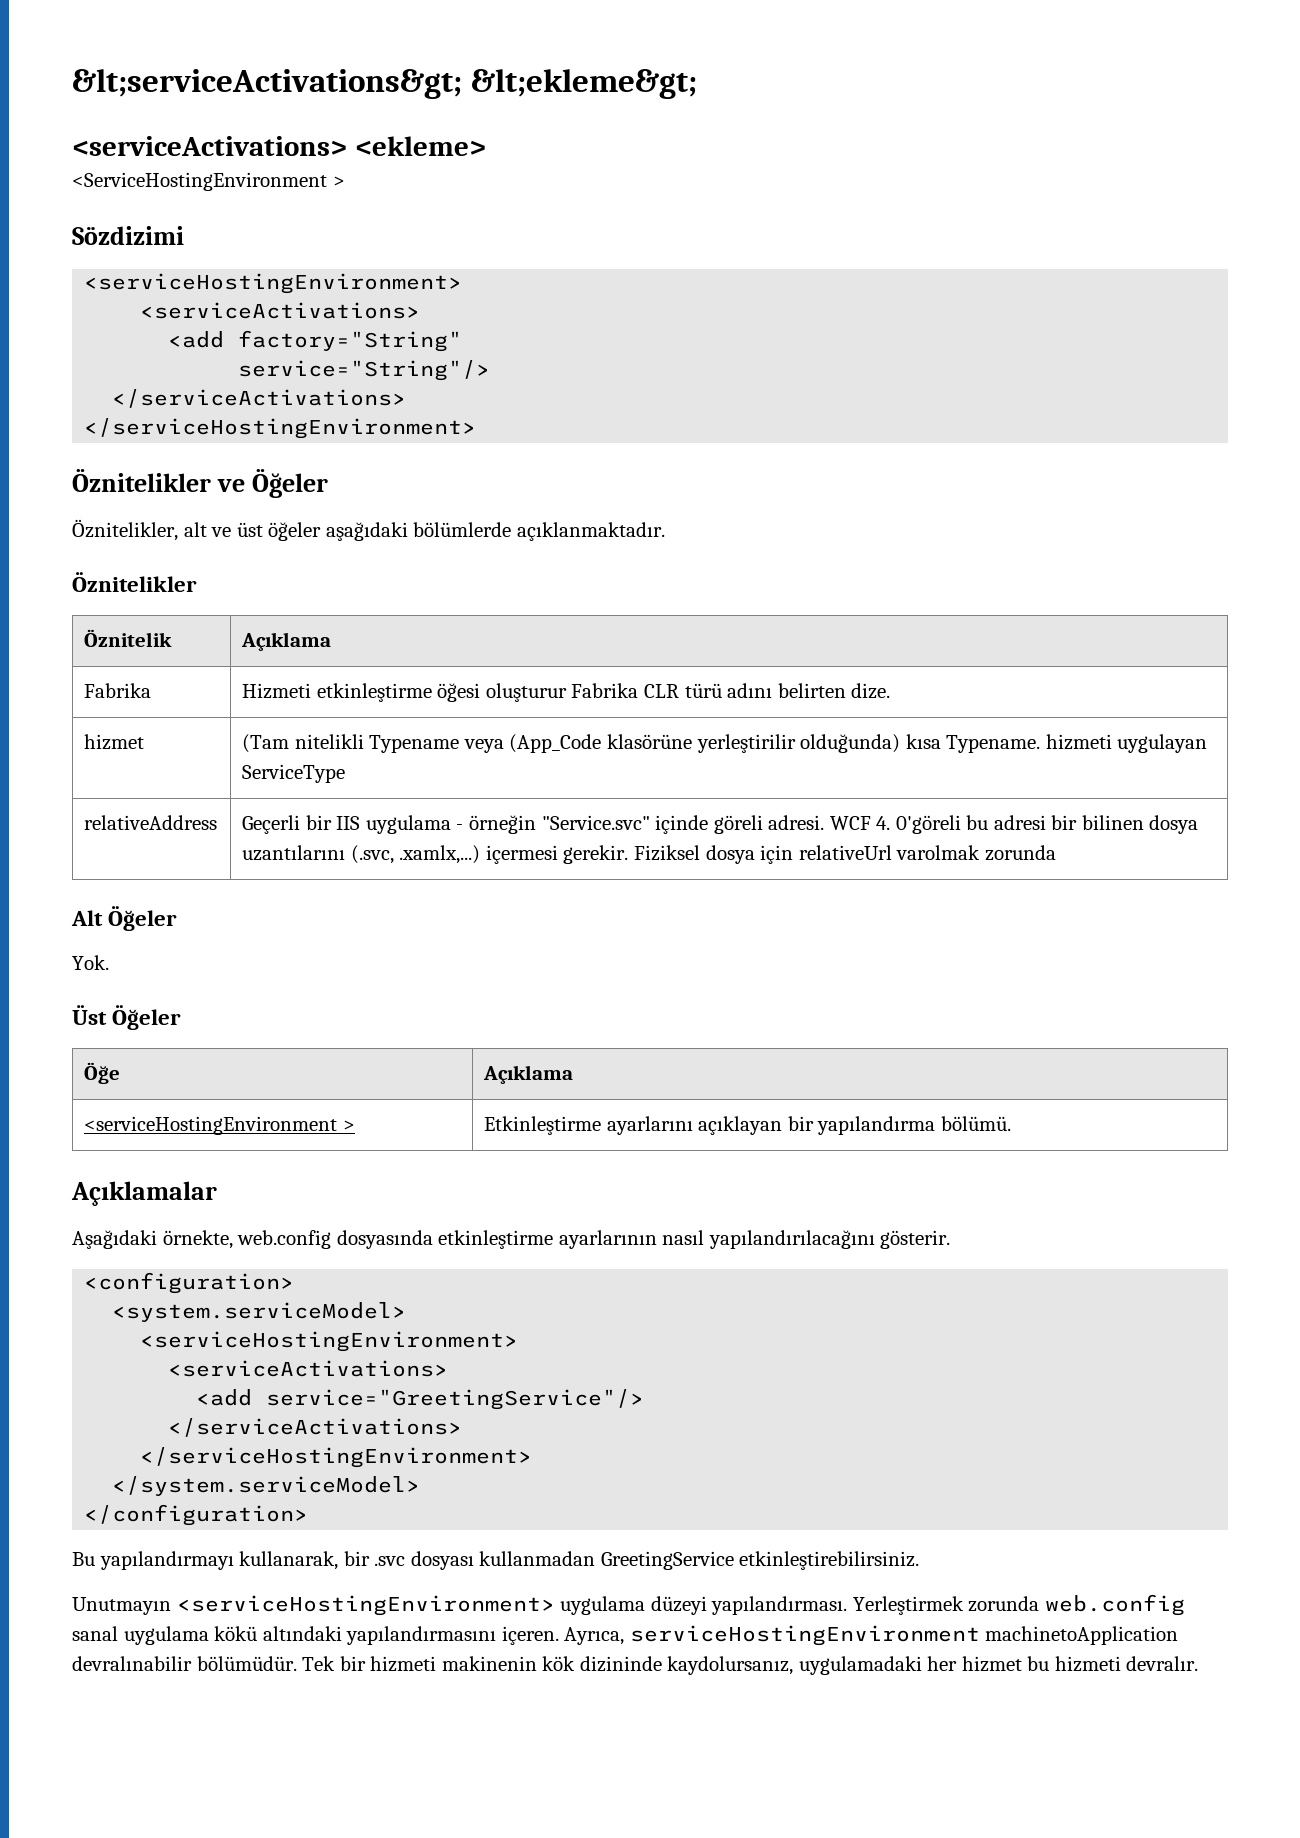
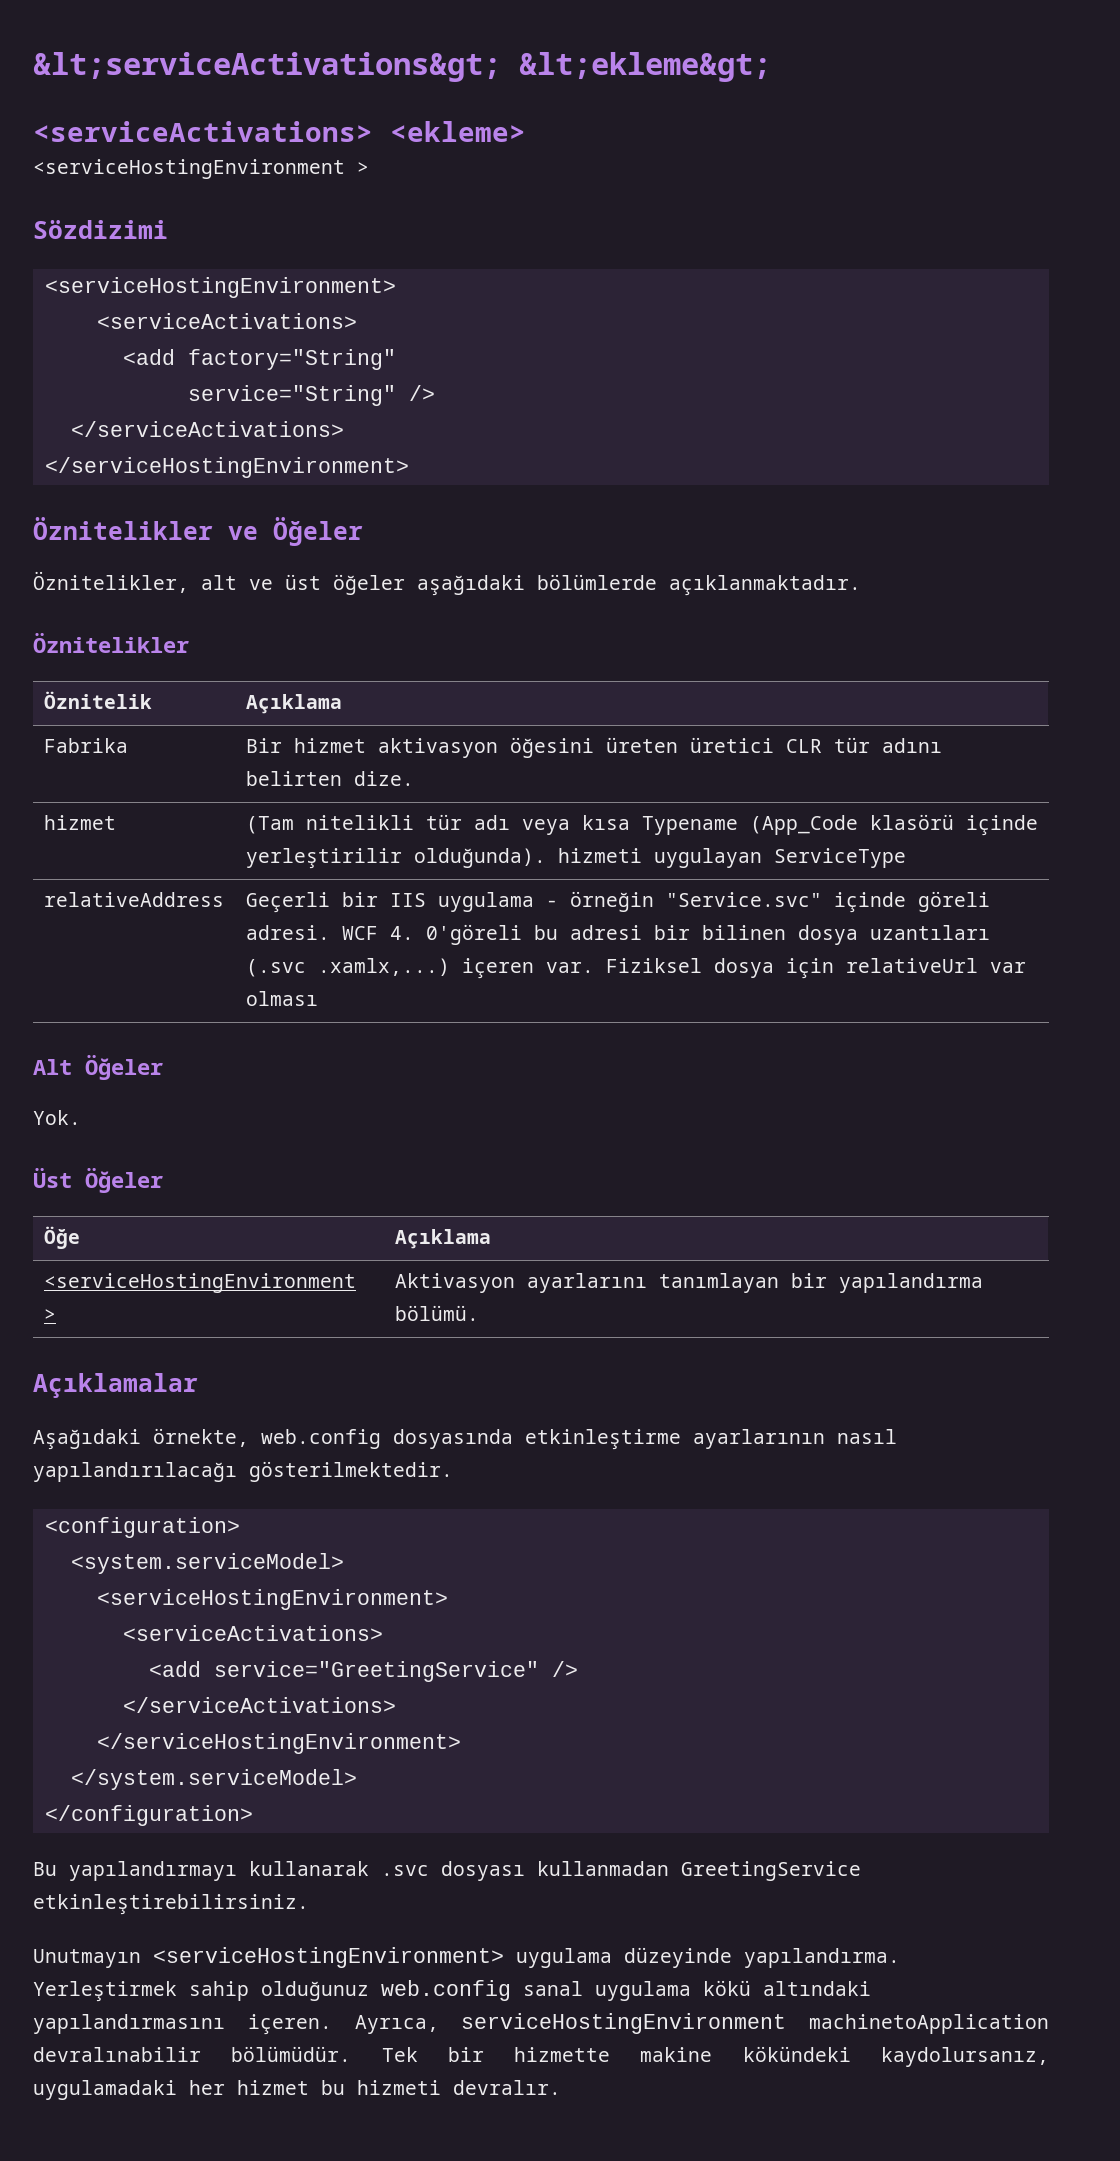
  <serviceActivations> <ekleme>
- <ServiceHostingEnvironment >
+ <serviceHostingEnvironment >
- service="String"/>
+ service="String" />
- Fabrika | Hizmeti etkinleştirme öğesi oluşturur Fabrika CLR türü adını belirten dize.
+ Fabrika | Bir hizmet aktivasyon öğesini üreten üretici CLR tür adını belirten dize.
- hizmet | (Tam nitelikli Typename veya (App_Code klasörüne yerleştirilir olduğunda) kısa Typename. hizmeti uygulayan ServiceType
+ hizmet | (Tam nitelikli tür adı veya kısa Typename (App_Code klasörü içinde yerleştirilir olduğunda). hizmeti uygulayan ServiceType
- relativeAddress | Geçerli bir IIS uygulama - örneğin "Service.svc" içinde göreli adresi. WCF 4. 0'göreli bu adresi bir bilinen dosya uzantılarını (.svc, .xamlx,...) içermesi gerekir. Fiziksel dosya için relativeUrl varolmak zorunda
+ relativeAddress | Geçerli bir IIS uygulama - örneğin "Service.svc" içinde göreli adresi. WCF 4. 0'göreli bu adresi bir bilinen dosya uzantıları (.svc .xamlx,...) içeren var. Fiziksel dosya için relativeUrl var olması
- <serviceHostingEnvironment > | Etkinleştirme ayarlarını açıklayan bir yapılandırma bölümü.
+ <serviceHostingEnvironment > | Aktivasyon ayarlarını tanımlayan bir yapılandırma bölümü.
- Aşağıdaki örnekte, web.config dosyasında etkinleştirme ayarlarının nasıl yapılandırılacağını gösterir.
+ Aşağıdaki örnekte, web.config dosyasında etkinleştirme ayarlarının nasıl yapılandırılacağı gösterilmektedir.
- <add service="GreetingService"/>
+ <add service="GreetingService" />
- Bu yapılandırmayı kullanarak, bir .svc dosyası kullanmadan GreetingService etkinleştirebilirsiniz.
+ Bu yapılandırmayı kullanarak .svc dosyası kullanmadan GreetingService etkinleştirebilirsiniz.
- Unutmayın <serviceHostingEnvironment> uygulama düzeyi yapılandırması. Yerleştirmek zorunda web.config sanal uygulama kökü altındaki yapılandırmasını içeren.
+ Unutmayın <serviceHostingEnvironment> uygulama düzeyinde yapılandırma. Yerleştirmek sahip olduğunuz web.config sanal uygulama kökü altındaki yapılandırmasını içeren.
- Tek bir hizmeti makinenin kök dizininde kaydolursanız, uygulamadaki her hizmet bu hizmeti devralır.
+ Tek bir hizmette makine kökündeki kaydolursanız, uygulamadaki her hizmet bu hizmeti devralır.

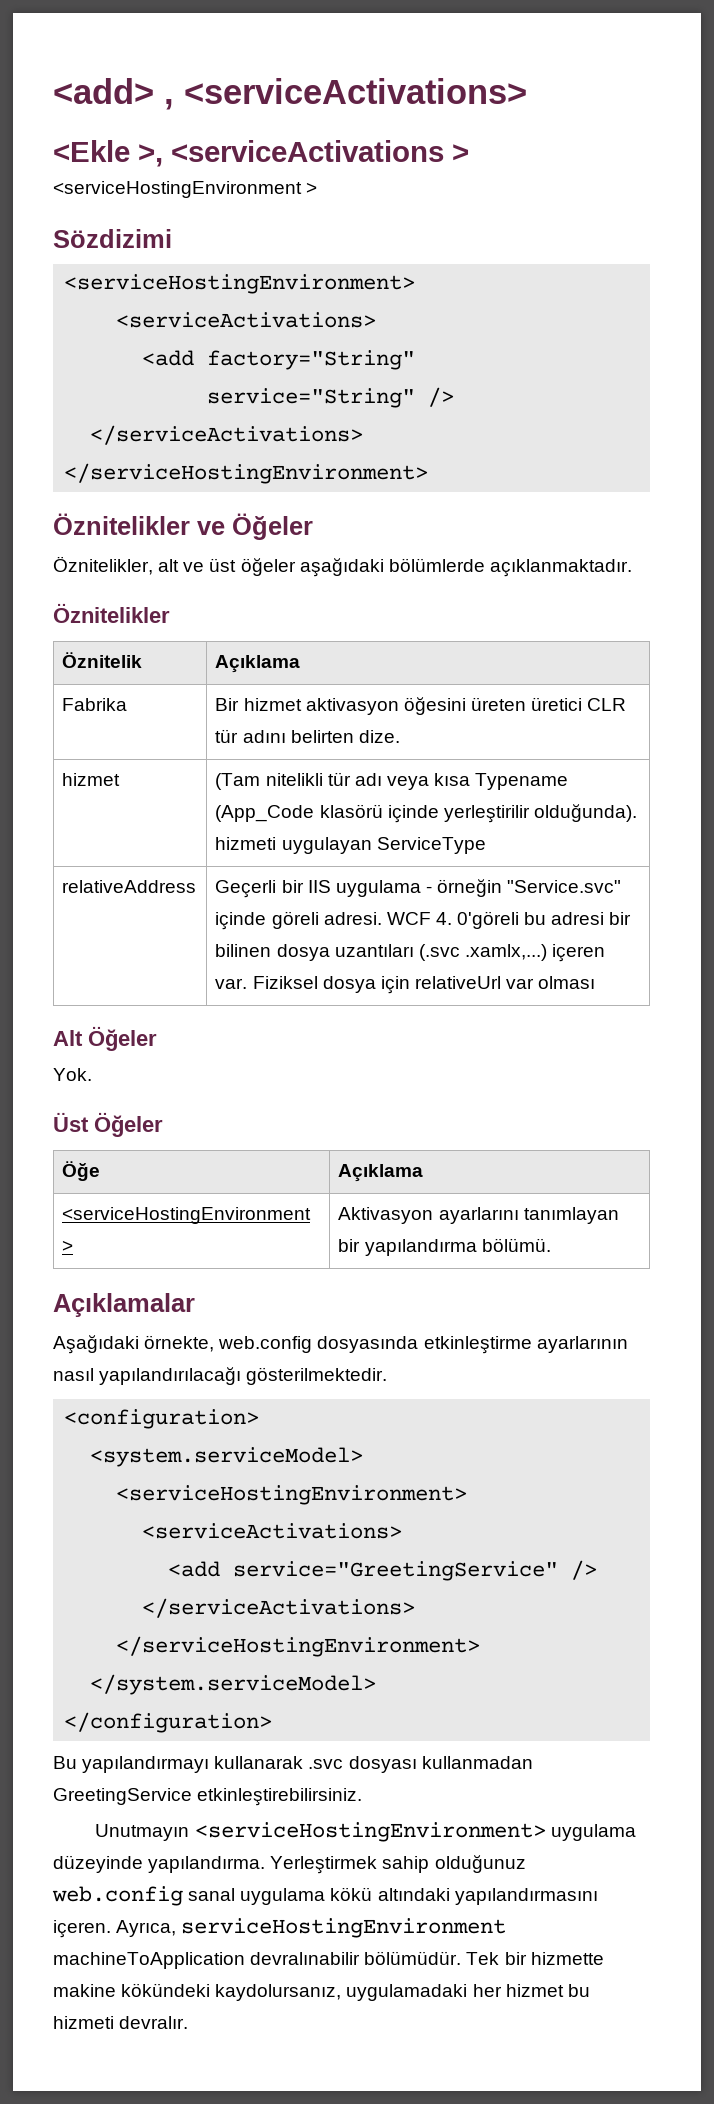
- &lt;serviceActivations&gt; &lt;ekleme&gt;
- <serviceActivations> <ekleme>
+ <add> , <serviceActivations>
+ <Ekle >, <serviceActivations >
- Ayrıca, serviceHostingEnvironment machinetoApplication devralınabilir bölümüdür.
+ Ayrıca, serviceHostingEnvironment machineToApplication devralınabilir bölümüdür.

